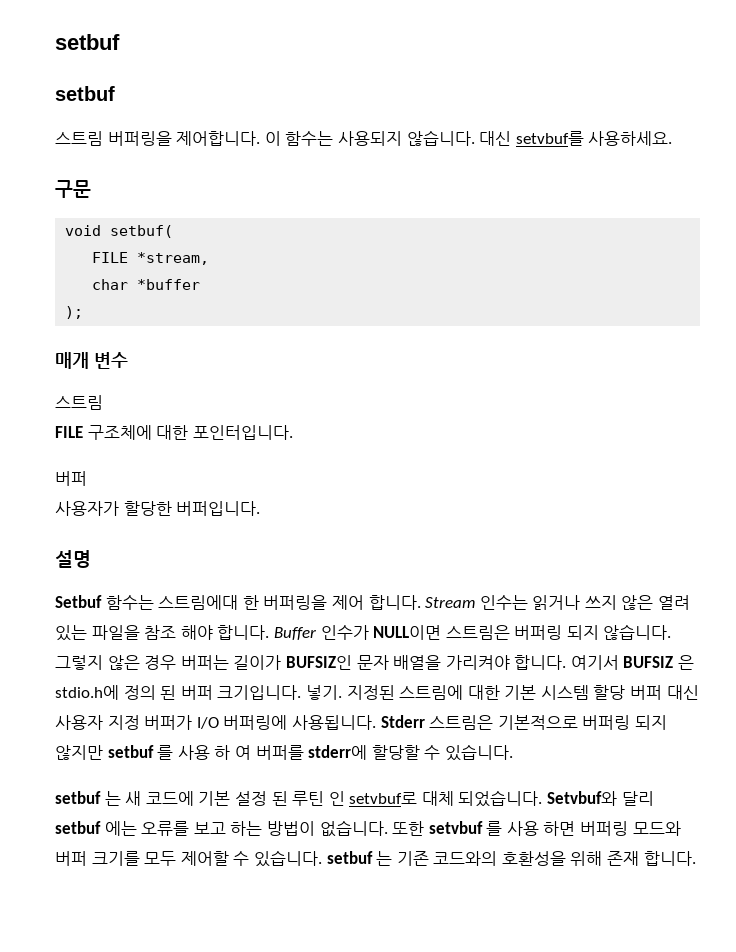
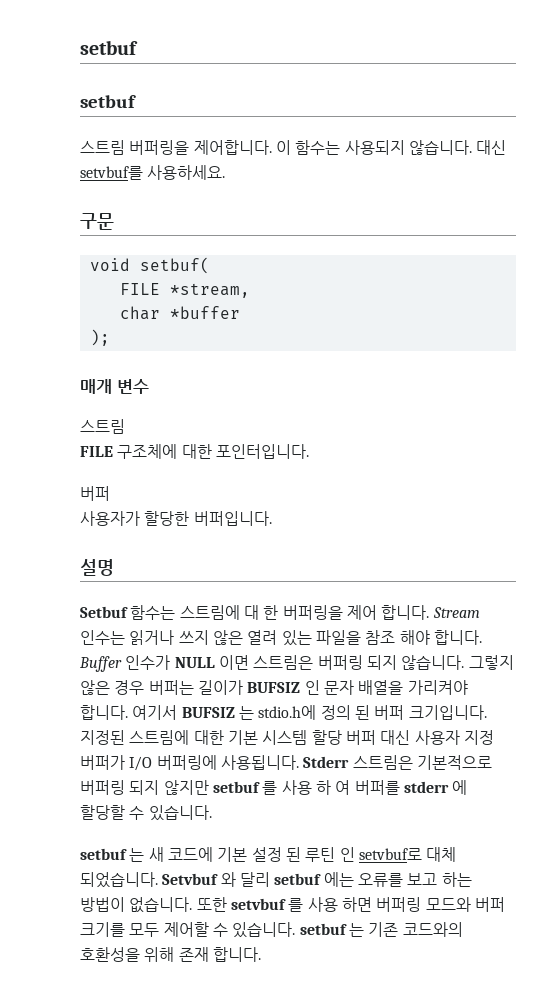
- Setbuf 함수는 스트림에대 한 버퍼링을 제어 합니다.
+ Setbuf 함수는 스트림에 대 한 버퍼링을 제어 합니다.
- Buffer 인수가 NULL이면 스트림은 버퍼링 되지 않습니다.
+ Buffer 인수가 NULL 이면 스트림은 버퍼링 되지 않습니다.
- 그렇지 않은 경우 버퍼는 길이가 BUFSIZ인 문자 배열을 가리켜야 합니다.
+ 그렇지 않은 경우 버퍼는 길이가 BUFSIZ 인 문자 배열을 가리켜야 합니다.
- 여기서 BUFSIZ 은 stdio.h에 정의 된 버퍼 크기입니다.
+ 여기서 BUFSIZ 는 stdio.h에 정의 된 버퍼 크기입니다.
- 넣기.
- Stderr 스트림은 기본적으로 버퍼링 되지 않지만 setbuf 를 사용 하 여 버퍼를 stderr에 할당할 수 있습니다.
+ Stderr 스트림은 기본적으로 버퍼링 되지 않지만 setbuf 를 사용 하 여 버퍼를 stderr 에 할당할 수 있습니다.
- Setvbuf와 달리 setbuf 에는 오류를 보고 하는 방법이 없습니다.
+ Setvbuf 와 달리 setbuf 에는 오류를 보고 하는 방법이 없습니다.

